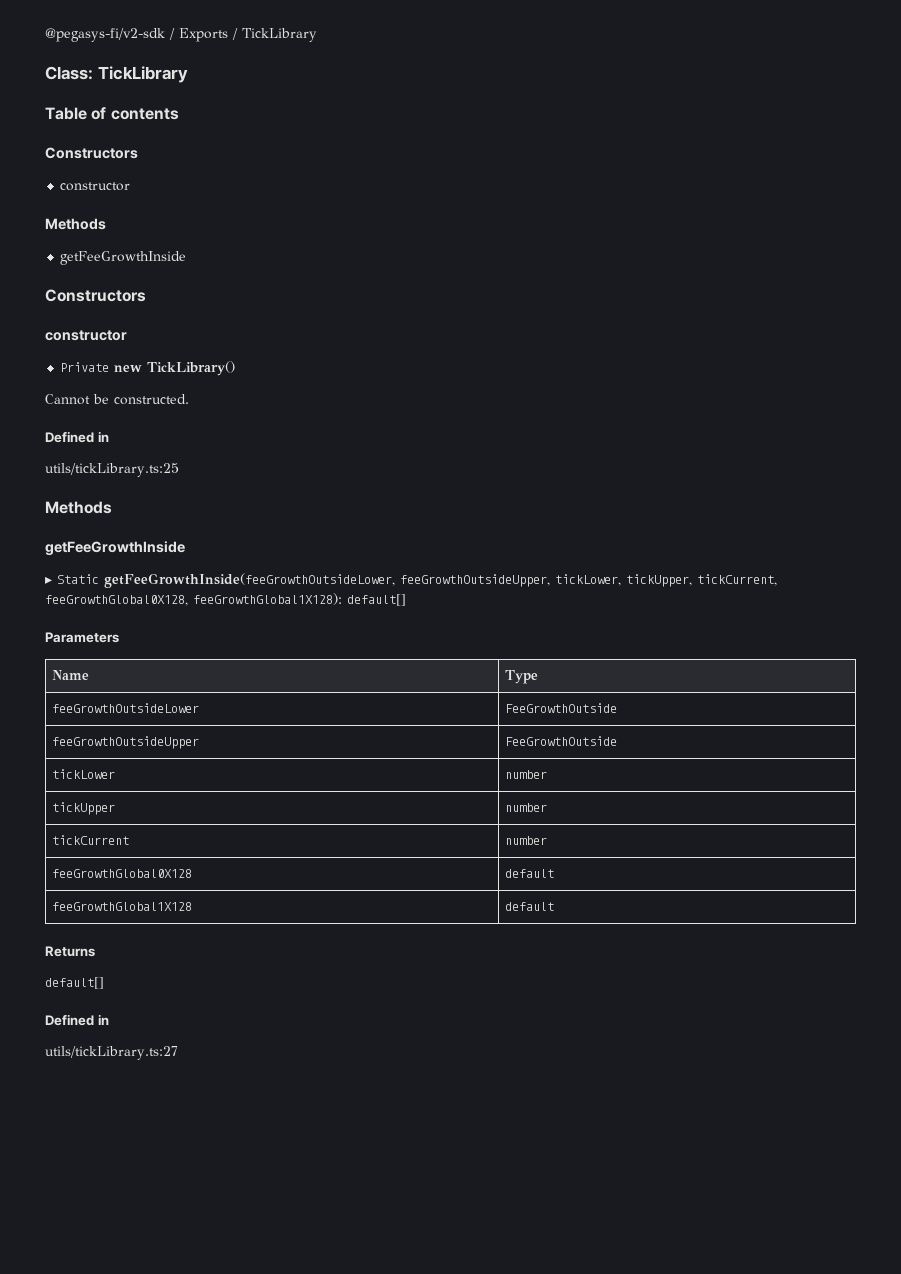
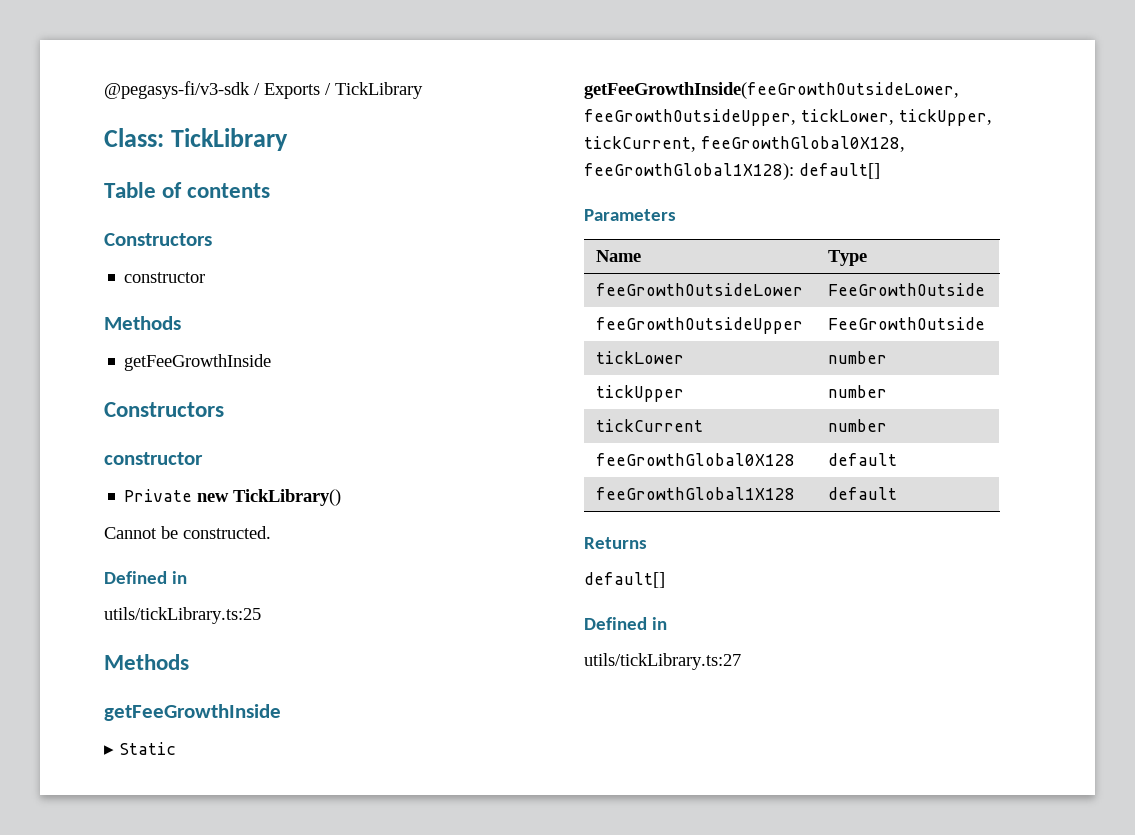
- @pegasys-fi/v2-sdk / Exports / TickLibrary
+ @pegasys-fi/v3-sdk / Exports / TickLibrary

